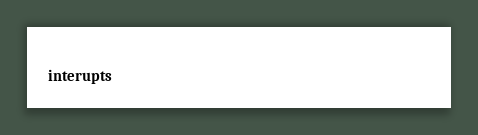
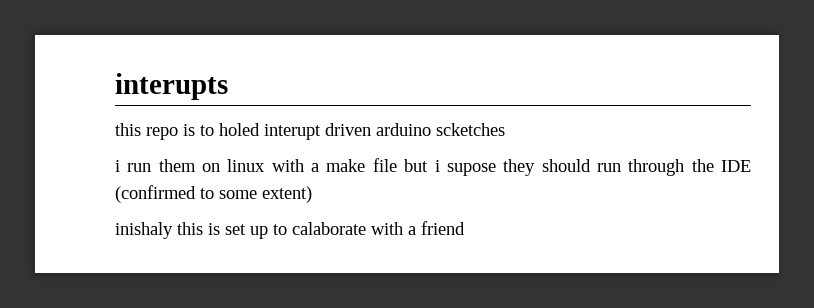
+ this repo is to holed interupt driven arduino scketches
+ i run them on linux with a make file but i supose they should run through the IDE (confirmed to some extent)
+ inishaly this is set up to calaborate with a friend

